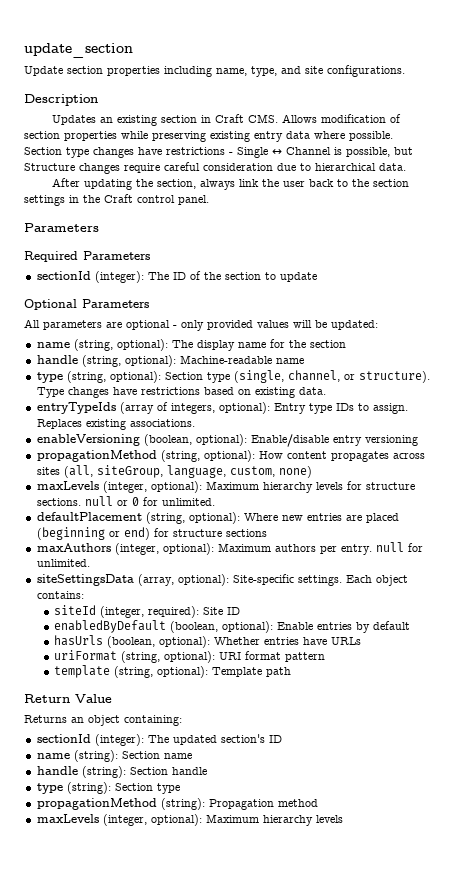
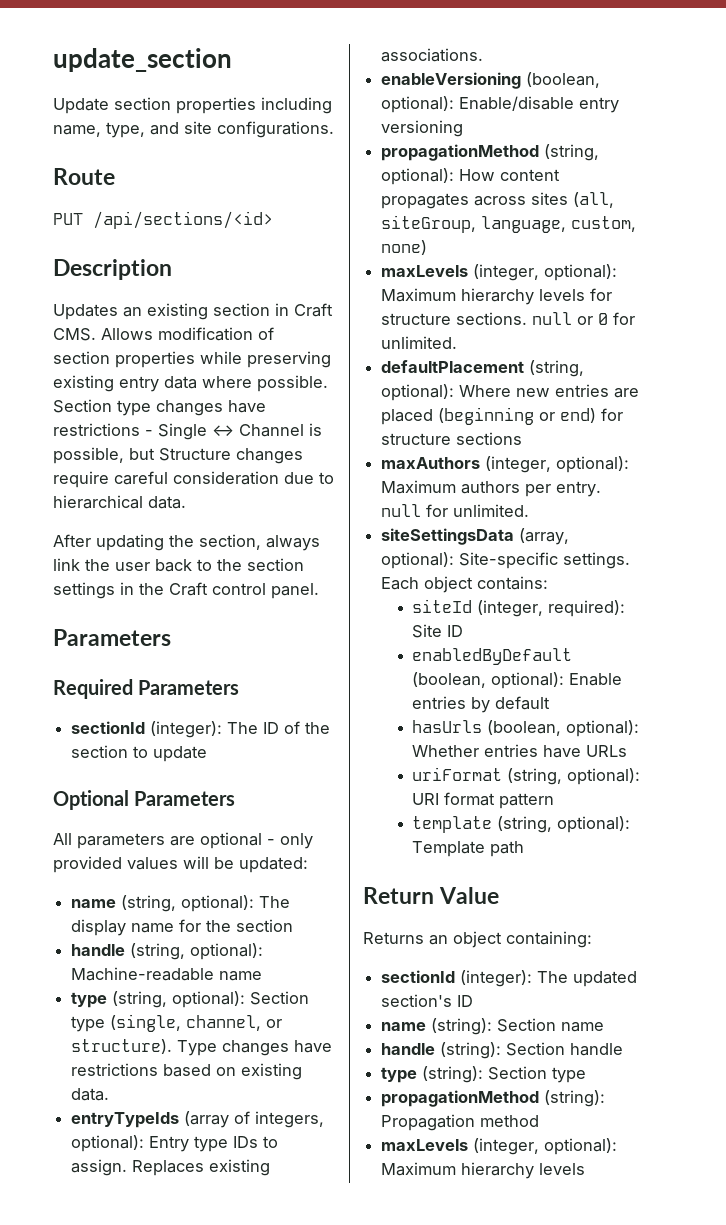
+ Route
+ PUT /api/sections/<id>

